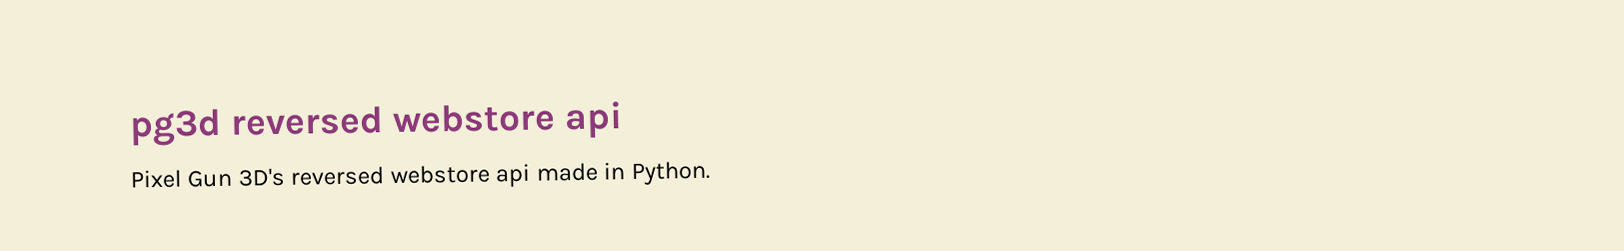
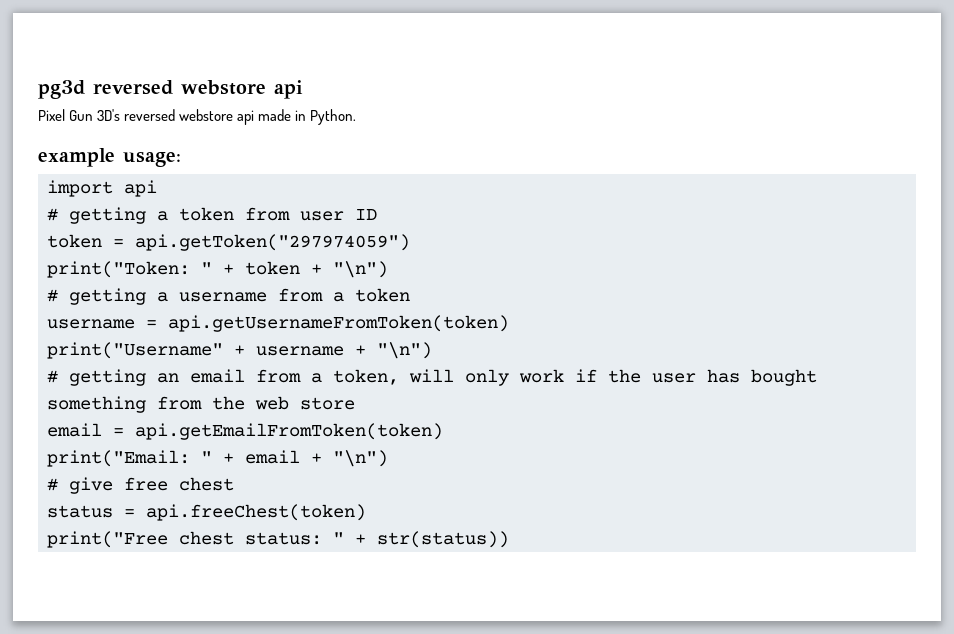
+ example usage:
+ import api
+ # getting a token from user ID
+ token = api.getToken("297974059")
+ print("Token: " + token + "\n")
+ # getting a username from a token
+ username = api.getUsernameFromToken(token)
+ print("Username" + username + "\n")
+ # getting an email from a token, will only work if the user has bought something from the web store
+ email = api.getEmailFromToken(token)
+ print("Email: " + email + "\n")
+ # give free chest
+ status = api.freeChest(token)
+ print("Free chest status: " + str(status))

